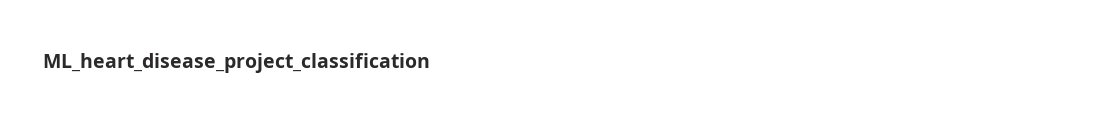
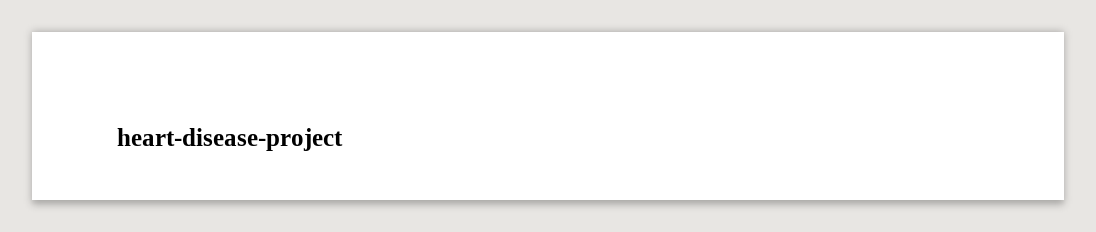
- ML_heart_disease_project_classification
+ heart-disease-project

